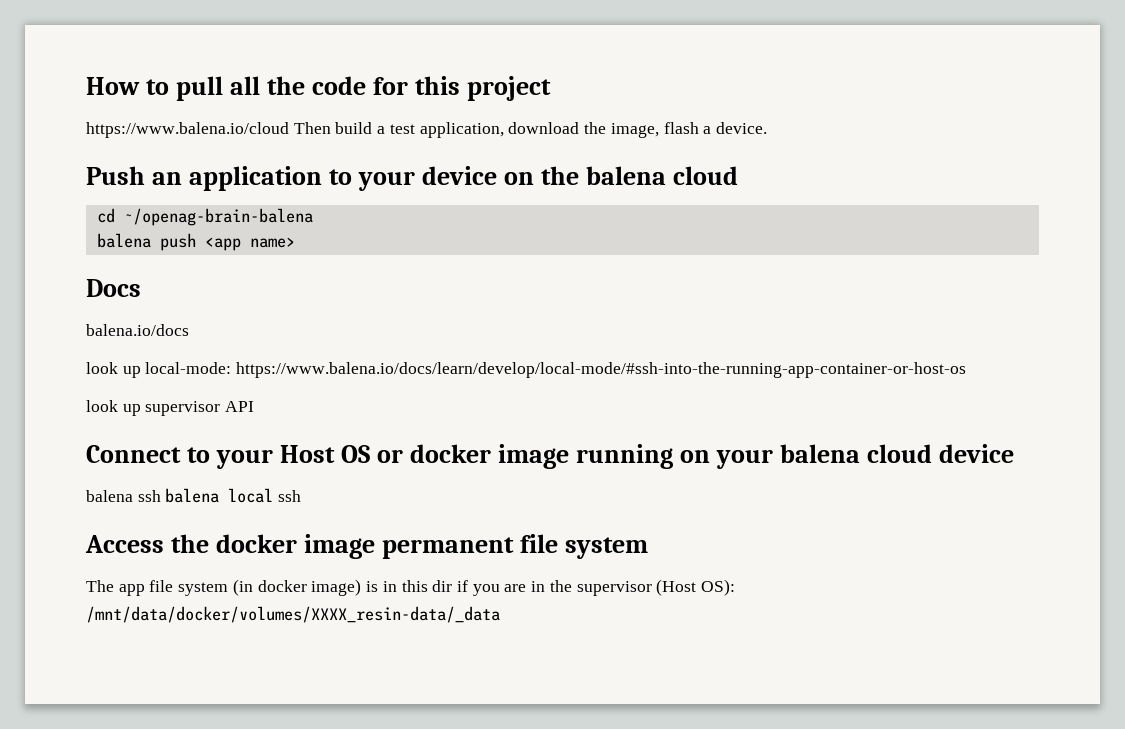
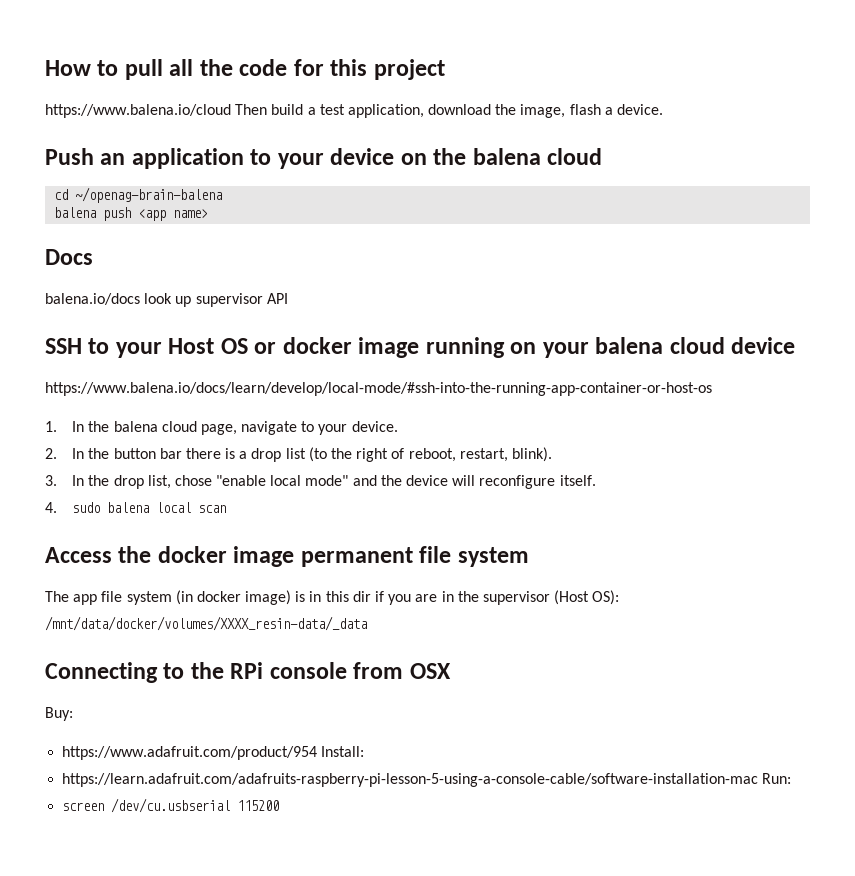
- balena.io/docs
- look up local-mode: https://www.balena.io/docs/learn/develop/local-mode/#ssh-into-the-running-app-container-or-host-os
- look up supervisor API
+ balena.io/docs look up supervisor API
- Connect to your Host OS or docker image running on your balena cloud device
+ SSH to your Host OS or docker image running on your balena cloud device
- balena ssh balena local ssh
+ https://www.balena.io/docs/learn/develop/local-mode/#ssh-into-the-running-app-container-or-host-os
+ 1. In the balena cloud page, navigate to your device.
+ 2. In the button bar there is a drop list (to the right of reboot, restart, blink).
+ 3. In the drop list, chose "enable local mode" and the device will reconfigure itself.
+ 4. sudo balena local scan
+ Connecting to the RPi console from OSX
+ Buy:
+ https://www.adafruit.com/product/954 Install:
+ https://learn.adafruit.com/adafruits-raspberry-pi-lesson-5-using-a-console-cable/software-installation-mac Run:
+ screen /dev/cu.usbserial 115200

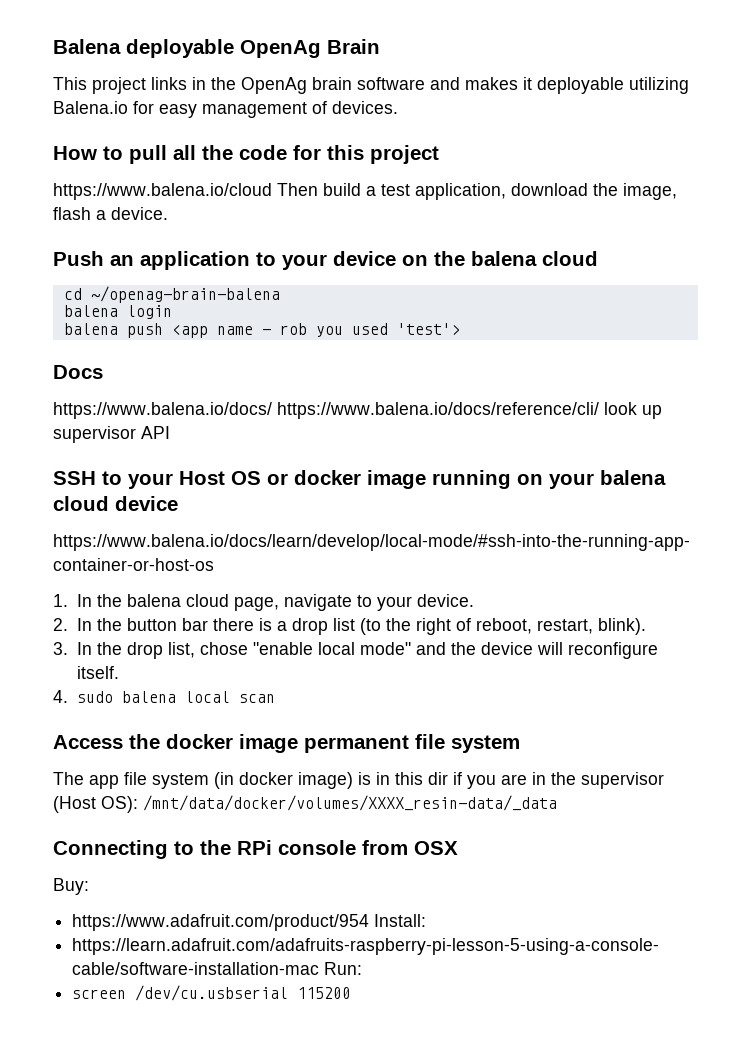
+ Balena deployable OpenAg Brain
+ This project links in the OpenAg brain software and makes it deployable utilizing Balena.io for easy management of devices.
+ balena login
- balena push <app name>
+ balena push <app name - rob you used 'test'>
- balena.io/docs look up supervisor API
+ https://www.balena.io/docs/ https://www.balena.io/docs/reference/cli/ look up supervisor API

